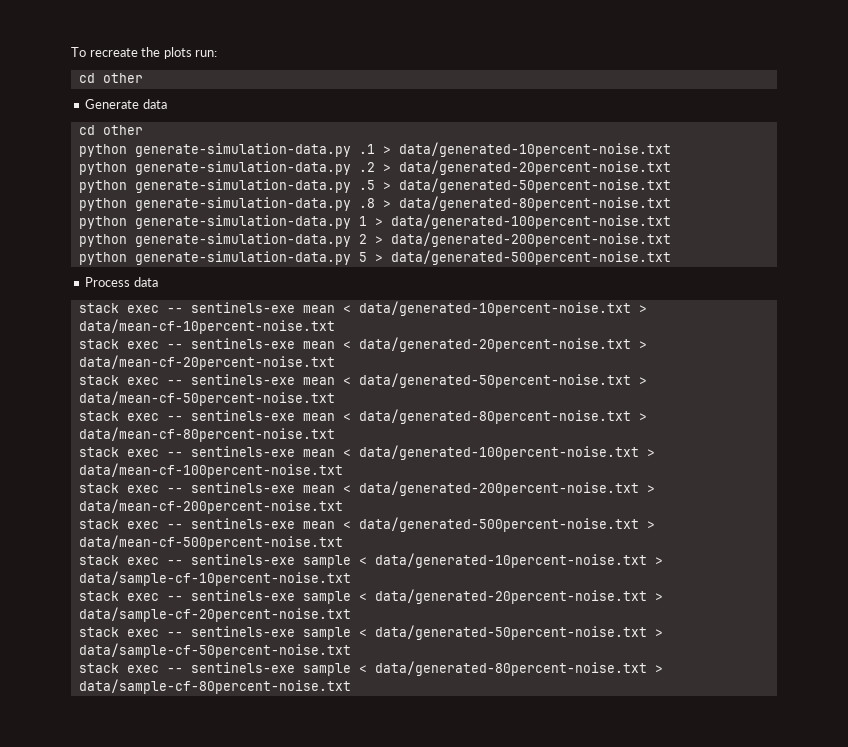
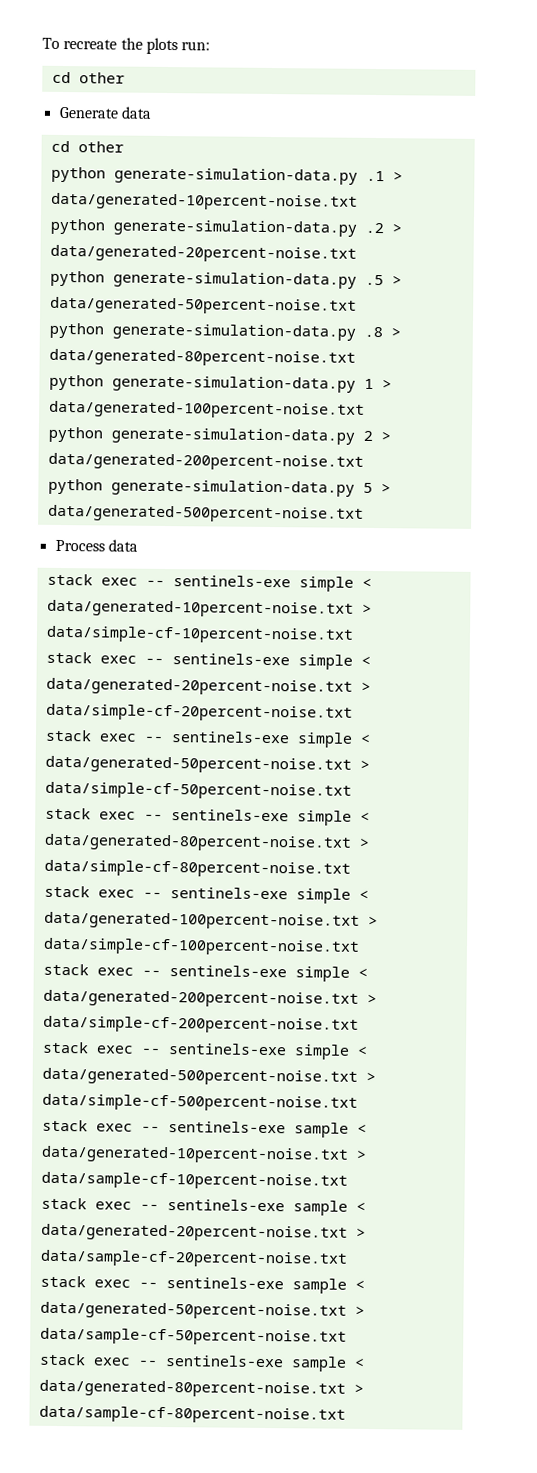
- stack exec -- sentinels-exe mean < data/generated-10percent-noise.txt > data/mean-cf-10percent-noise.txt
- stack exec -- sentinels-exe mean < data/generated-20percent-noise.txt > data/mean-cf-20percent-noise.txt
- stack exec -- sentinels-exe mean < data/generated-50percent-noise.txt > data/mean-cf-50percent-noise.txt
- stack exec -- sentinels-exe mean < data/generated-80percent-noise.txt > data/mean-cf-80percent-noise.txt
- stack exec -- sentinels-exe mean < data/generated-100percent-noise.txt > data/mean-cf-100percent-noise.txt
- stack exec -- sentinels-exe mean < data/generated-200percent-noise.txt > data/mean-cf-200percent-noise.txt
- stack exec -- sentinels-exe mean < data/generated-500percent-noise.txt > data/mean-cf-500percent-noise.txt
+ stack exec -- sentinels-exe simple < data/generated-10percent-noise.txt > data/simple-cf-10percent-noise.txt
+ stack exec -- sentinels-exe simple < data/generated-20percent-noise.txt > data/simple-cf-20percent-noise.txt
+ stack exec -- sentinels-exe simple < data/generated-50percent-noise.txt > data/simple-cf-50percent-noise.txt
+ stack exec -- sentinels-exe simple < data/generated-80percent-noise.txt > data/simple-cf-80percent-noise.txt
+ stack exec -- sentinels-exe simple < data/generated-100percent-noise.txt > data/simple-cf-100percent-noise.txt
+ stack exec -- sentinels-exe simple < data/generated-200percent-noise.txt > data/simple-cf-200percent-noise.txt
+ stack exec -- sentinels-exe simple < data/generated-500percent-noise.txt > data/simple-cf-500percent-noise.txt

